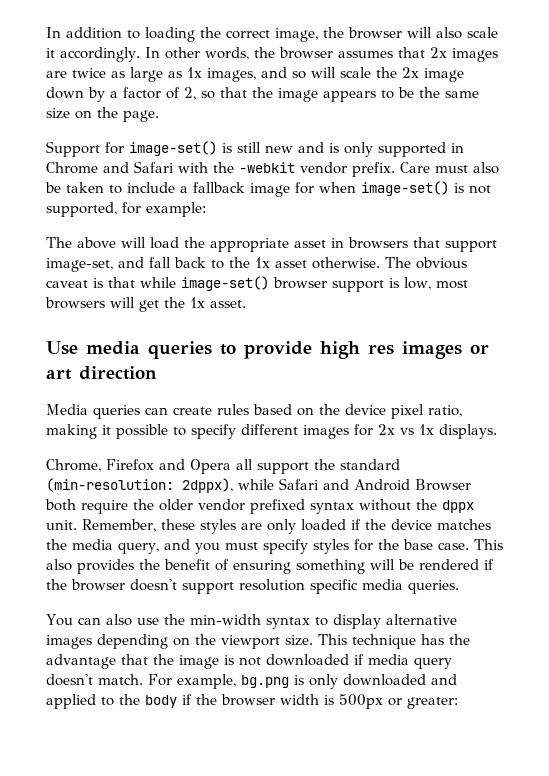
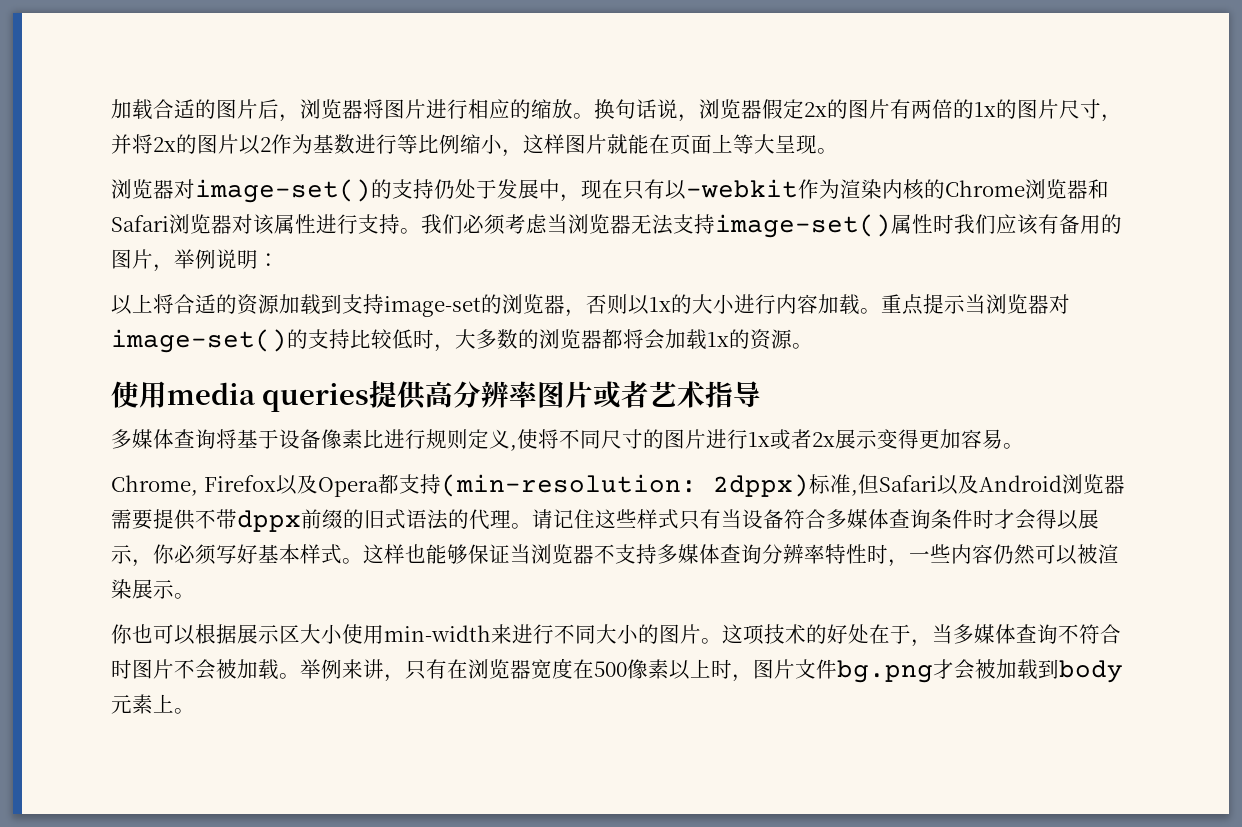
- In addition to loading the correct image, the browser will also scale it accordingly. In other words, the browser assumes that 2x images are twice as large as 1x images, and so will scale the 2x image down by a factor of 2, so that the image appears to be the same size on the page.
- Support for image-set() is still new and is only supported in Chrome and Safari with the -webkit vendor prefix. Care must also be taken to include a fallback image for when image-set() is not supported, for example:
- The above will load the appropriate asset in browsers that support image-set, and fall back to the 1x asset otherwise. The obvious caveat is that while image-set() browser support is low, most browsers will get the 1x asset.
- Use media queries to provide high res images or art direction
- Media queries can create rules based on the device pixel ratio, making it possible to specify different images for 2x vs 1x displays.
- Chrome, Firefox and Opera all support the standard (min-resolution: 2dppx), while Safari and Android Browser both require the older vendor prefixed syntax without the dppx unit. Remember, these styles are only loaded if the device matches the media query, and you must specify styles for the base case. This also provides the benefit of ensuring something will be rendered if the browser doesn't support resolution specific media queries.
- You can also use the min-width syntax to display alternative images depending on the viewport size. This technique has the advantage that the image is not downloaded if media query doesn't match. For example, bg.png is only downloaded and applied to the body if the browser width is 500px or greater:
+ 加载合适的图片后，浏览器将图片进行相应的缩放。换句话说，浏览器假定2x的图片有两倍的1x的图片尺寸，并将2x的图片以2作为基数进行等比例缩小，这样图片就能在页面上等大呈现。
+ 浏览器对image-set()的支持仍处于发展中，现在只有以-webkit作为渲染内核的Chrome浏览器和Safari浏览器对该属性进行支持。我们必须考虑当浏览器无法支持image-set()属性时我们应该有备用的图片，举例说明：
+ 以上将合适的资源加载到支持image-set的浏览器，否则以1x的大小进行内容加载。重点提示当浏览器对image-set()的支持比较低时，大多数的浏览器都将会加载1x的资源。
+ 使用media queries提供高分辨率图片或者艺术指导
+ 多媒体查询将基于设备像素比进行规则定义,使将不同尺寸的图片进行1x或者2x展示变得更加容易。
+ Chrome, Firefox以及Opera都支持(min-resolution: 2dppx)标准,但Safari以及Android浏览器需要提供不带dppx前缀的旧式语法的代理。请记住这些样式只有当设备符合多媒体查询条件时才会得以展示，你必须写好基本样式。这样也能够保证当浏览器不支持多媒体查询分辨率特性时，一些内容仍然可以被渲染展示。
+ 你也可以根据展示区大小使用min-width来进行不同大小的图片。这项技术的好处在于，当多媒体查询不符合时图片不会被加载。举例来讲，只有在浏览器宽度在500像素以上时，图片文件bg.png才会被加载到body元素上。

